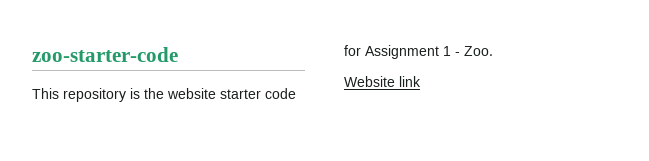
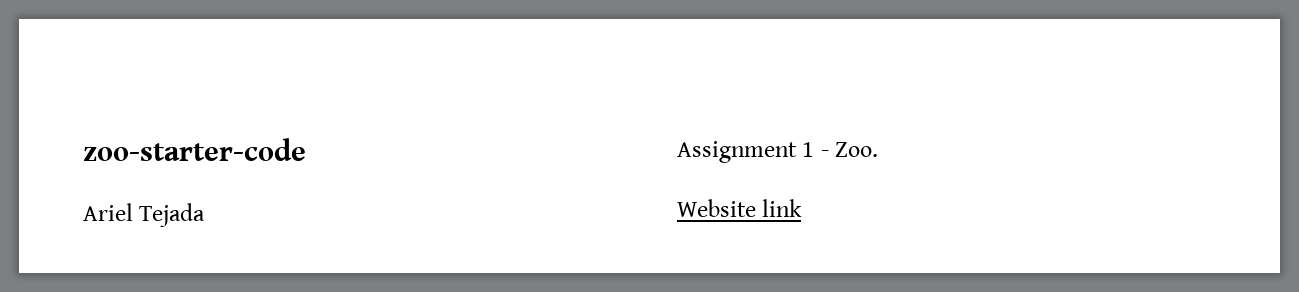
- This repository is the website starter code for Assignment 1 - Zoo.
+ Ariel Tejada
+ Assignment 1 - Zoo.

